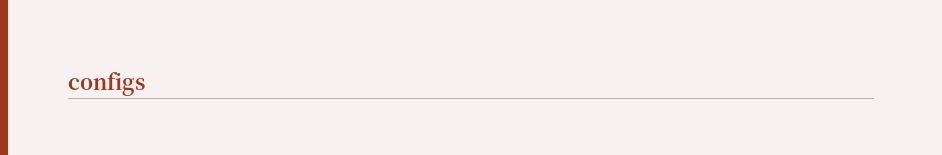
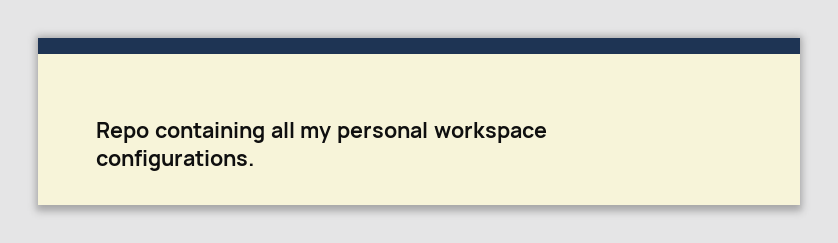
- configs
+ Repo containing all my personal workspace configurations.

